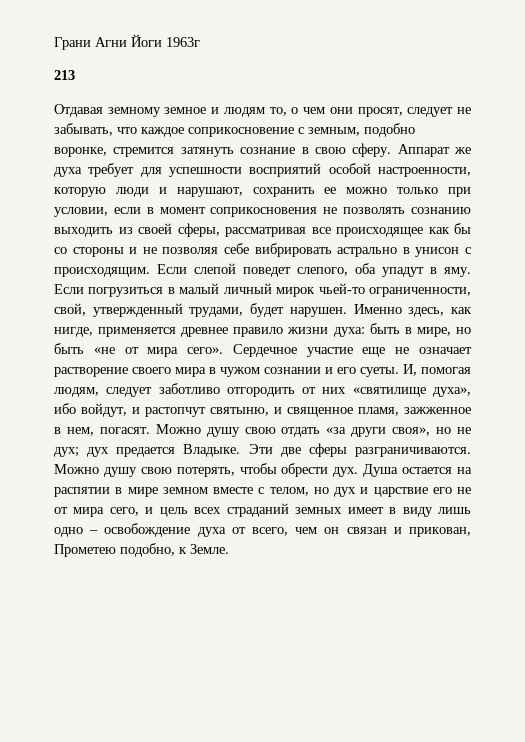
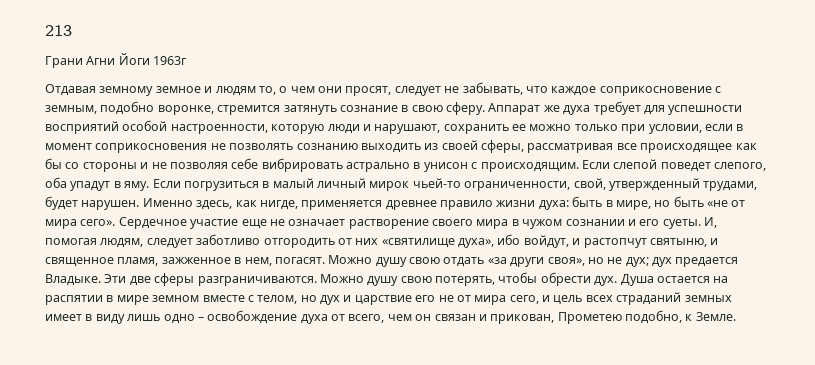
+ 213
- 213

